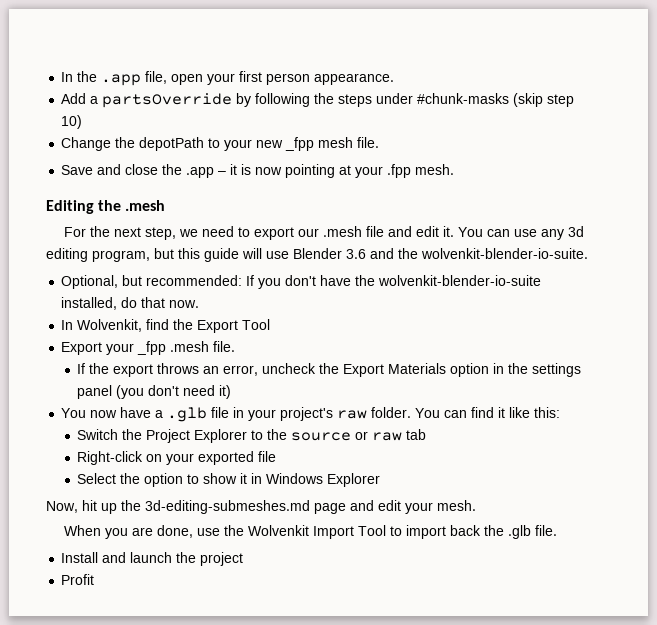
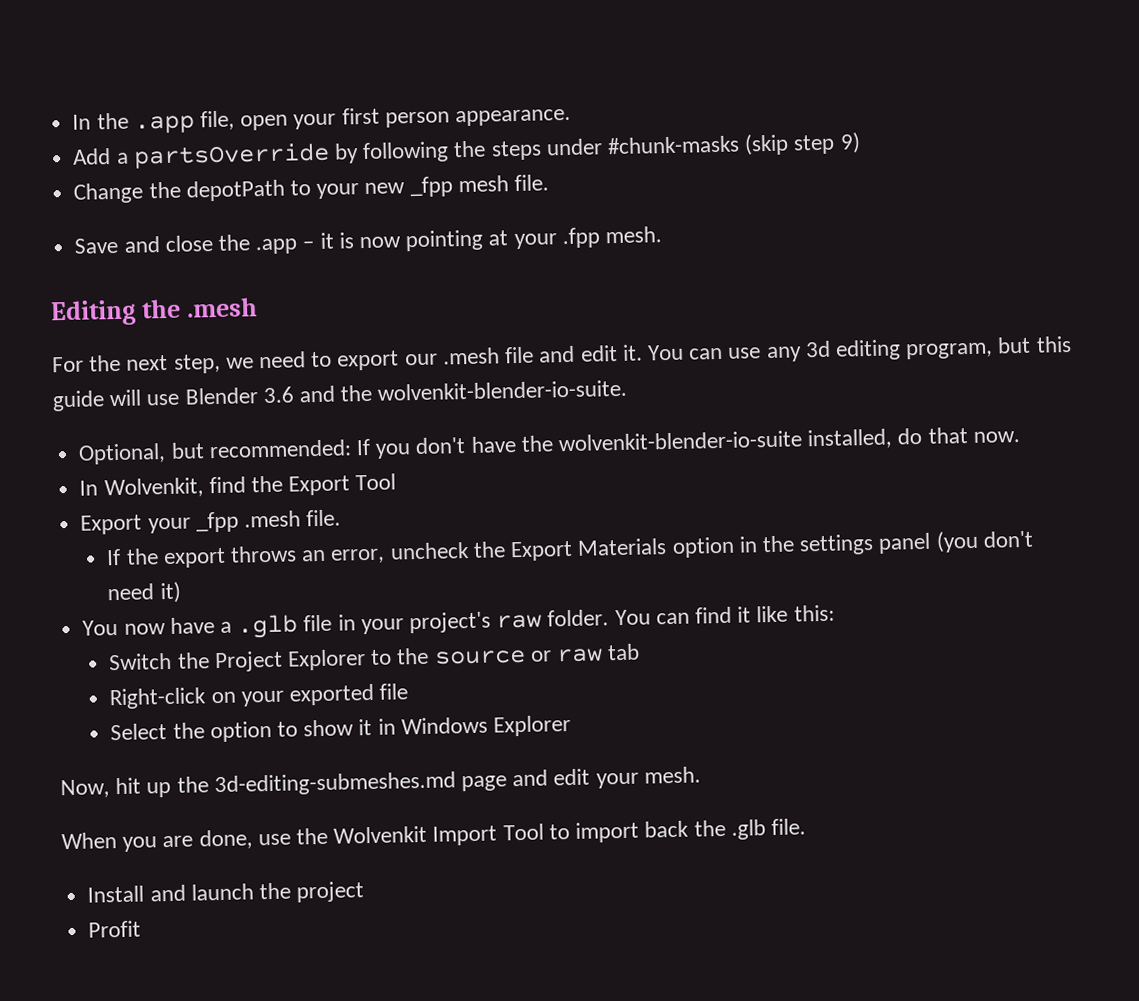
- Add a partsOverride by following the steps under #chunk-masks (skip step 10)
+ Add a partsOverride by following the steps under #chunk-masks (skip step 9)

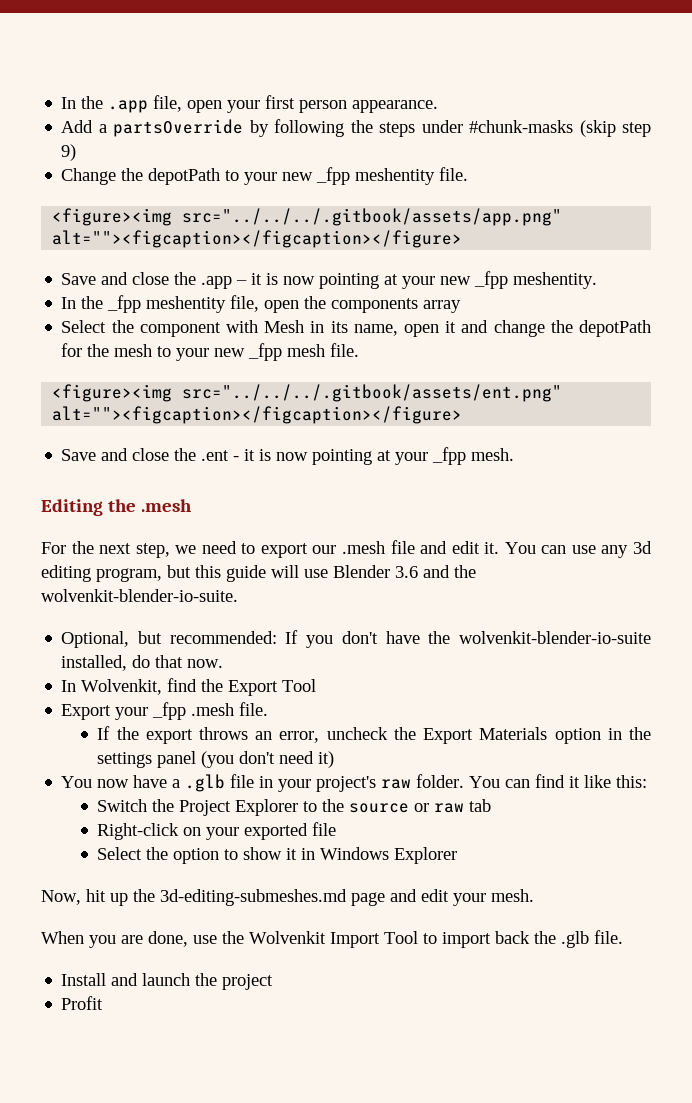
- Change the depotPath to your new _fpp mesh file.
+ Change the depotPath to your new _fpp meshentity file.
+ <figure><img src="../../../.gitbook/assets/app.png" alt=""><figcaption></figcaption></figure>
- Save and close the .app – it is now pointing at your .fpp mesh.
+ Save and close the .app – it is now pointing at your new _fpp meshentity.
+ In the _fpp meshentity file, open the components array
+ Select the component with Mesh in its name, open it and change the depotPath for the mesh to your new _fpp mesh file.
+ <figure><img src="../../../.gitbook/assets/ent.png" alt=""><figcaption></figcaption></figure>
+ Save and close the .ent - it is now pointing at your _fpp mesh.

